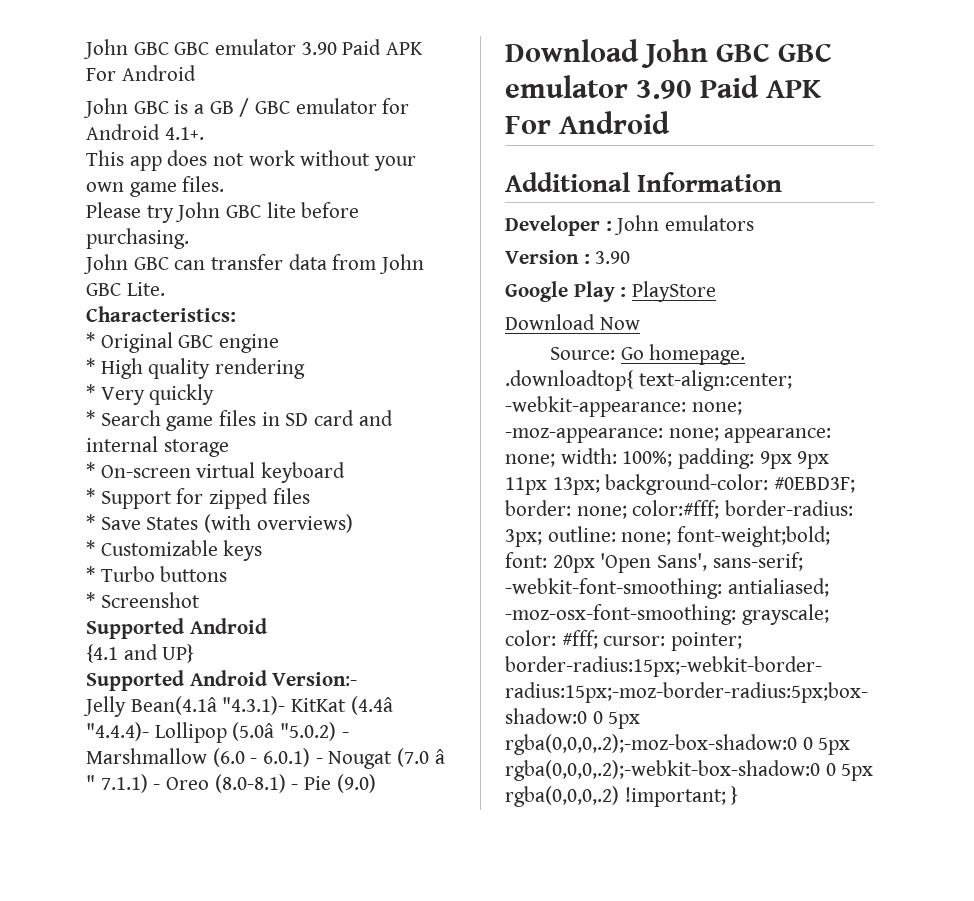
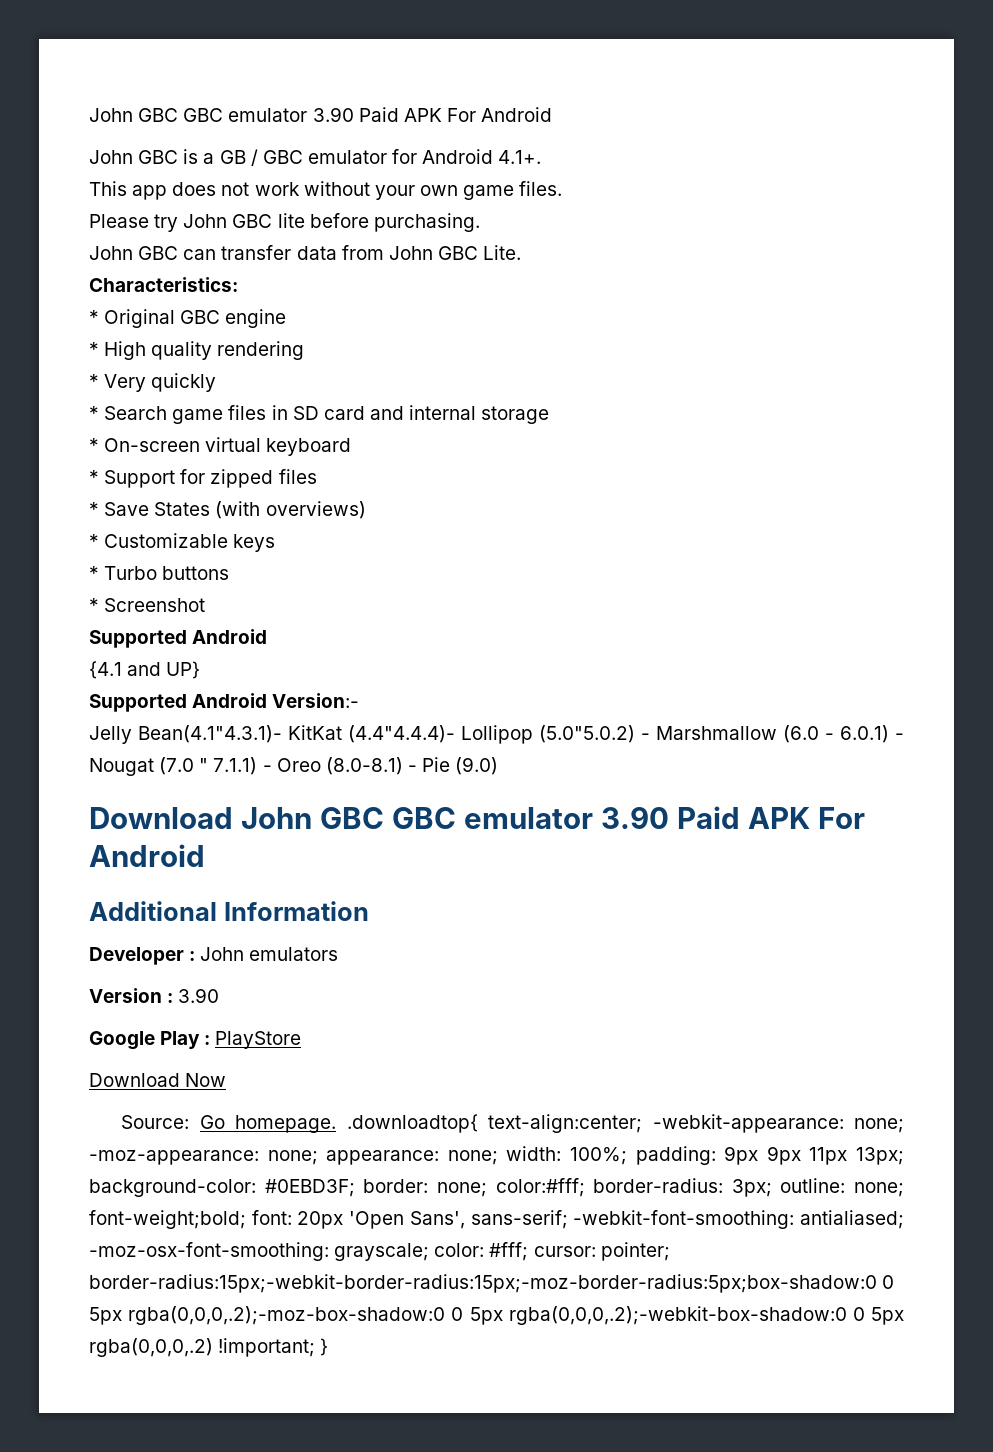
- Jelly Bean(4.1â "4.3.1)- KitKat (4.4â "4.4.4)- Lollipop (5.0â "5.0.2) - Marshmallow (6.0 - 6.0.1) - Nougat (7.0 â " 7.1.1) - Oreo (8.0-8.1) - Pie (9.0)
+ Jelly Bean(4.1"4.3.1)- KitKat (4.4"4.4.4)- Lollipop (5.0"5.0.2) - Marshmallow (6.0 - 6.0.1) - Nougat (7.0 " 7.1.1) - Oreo (8.0-8.1) - Pie (9.0)

